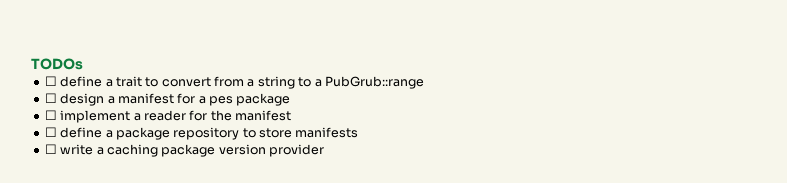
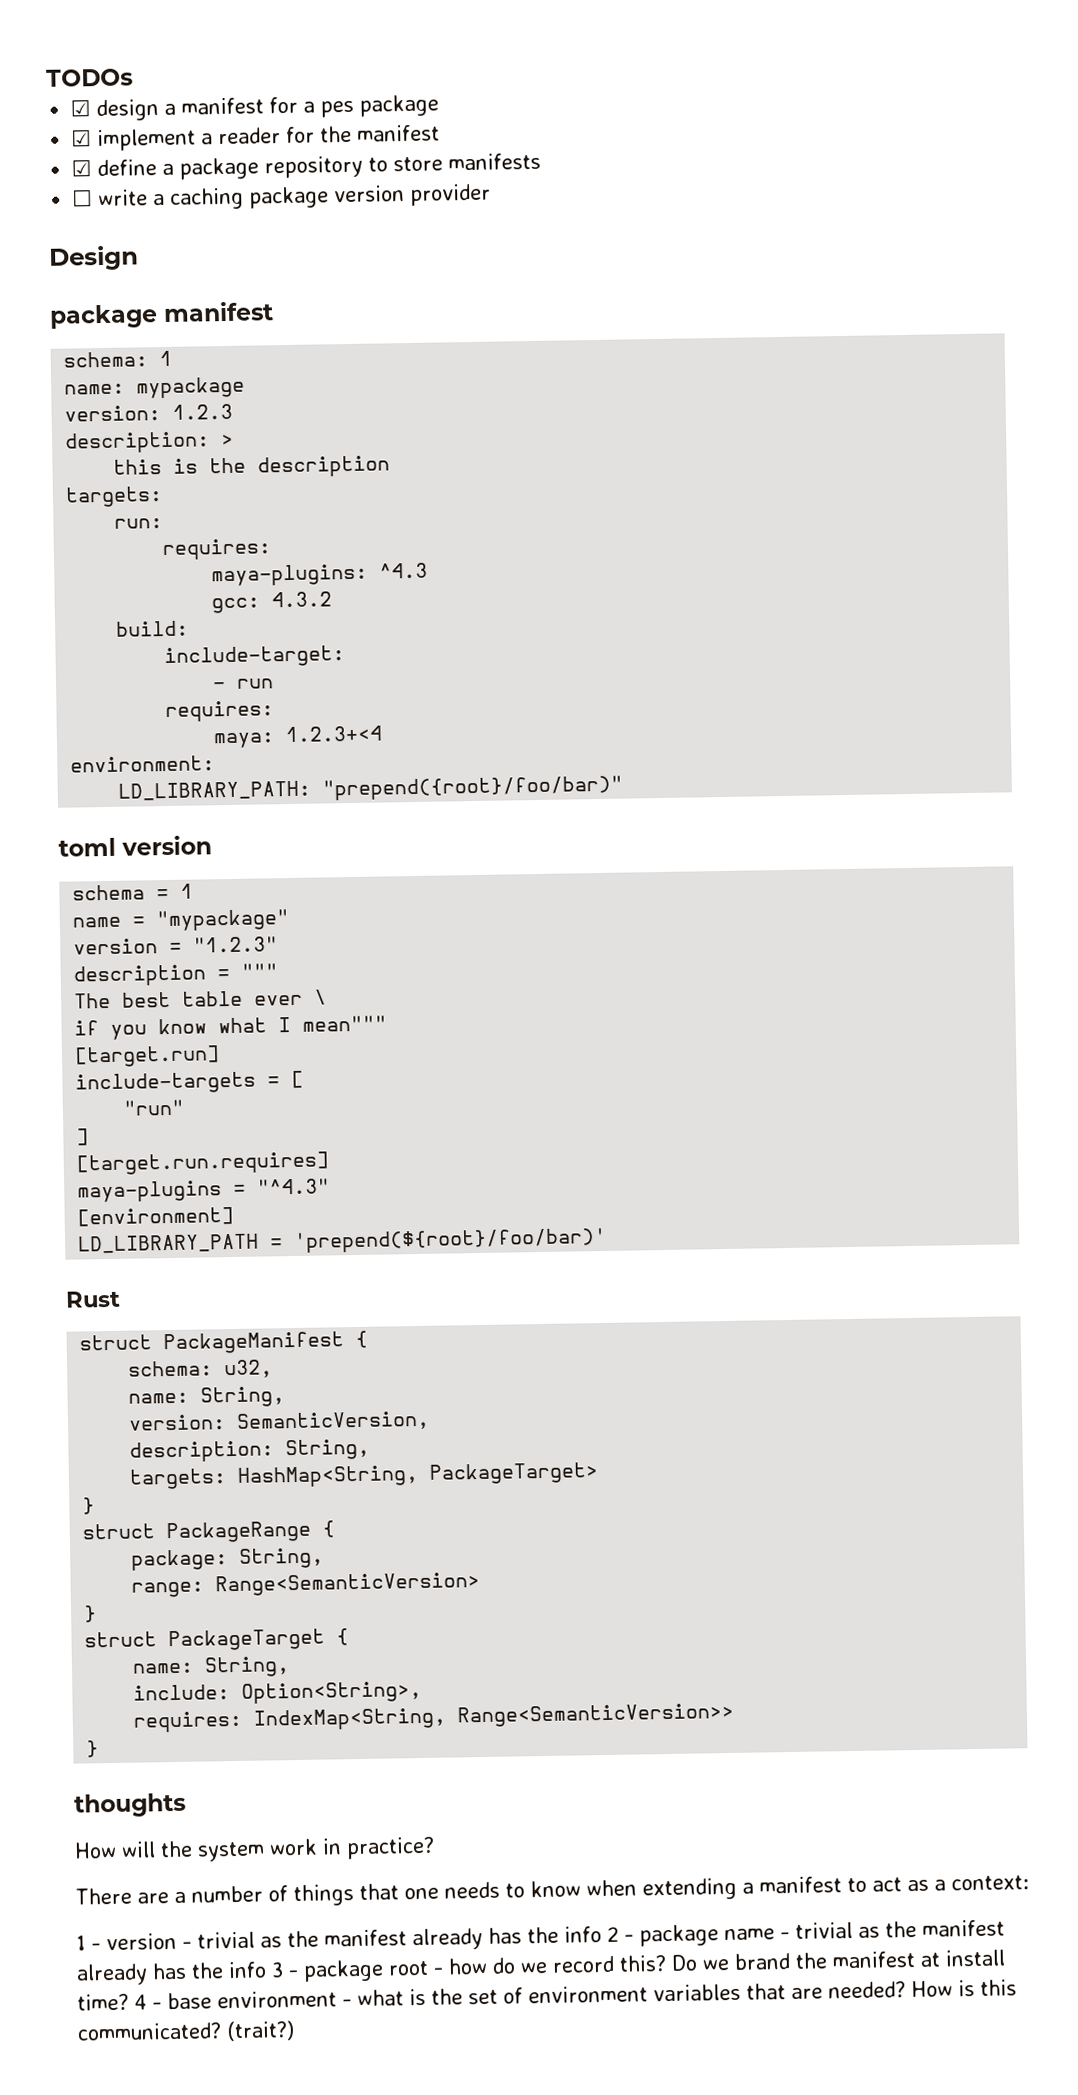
- ☐ define a trait to convert from a string to a PubGrub::range
- ☐ design a manifest for a pes package
+ ☑ design a manifest for a pes package
- ☐ implement a reader for the manifest
+ ☑ implement a reader for the manifest
- ☐ define a package repository to store manifests
+ ☑ define a package repository to store manifests
+ Design
+ package manifest
+ schema: 1
+ name: mypackage
+ version: 1.2.3
+ description: >
+ this is the description
+ targets:
+ run:
+ requires:
+ maya-plugins: ^4.3
+ gcc: 4.3.2
+ build:
+ include-target:
+ - run
+ requires:
+ maya: 1.2.3+<4
+ environment:
+ LD_LIBRARY_PATH: "prepend({root}/foo/bar)"
+ toml version
+ schema = 1
+ name = "mypackage"
+ version = "1.2.3"
+ description = """
+ The best table ever \
+ if you know what I mean"""
+ [target.run]
+ include-targets = [
+ "run"
+ ]
+ [target.run.requires]
+ maya-plugins = "^4.3"
+ [environment]
+ LD_LIBRARY_PATH = 'prepend(${root}/foo/bar)'
+ Rust
+ struct PackageManifest {
+ schema: u32,
+ name: String,
+ version: SemanticVersion,
+ description: String,
+ targets: HashMap<String, PackageTarget>
+ }
+ struct PackageRange {
+ package: String,
+ range: Range<SemanticVersion>
+ }
+ struct PackageTarget {
+ name: String,
+ include: Option<String>,
+ requires: IndexMap<String, Range<SemanticVersion>>
+ }
+ thoughts
+ How will the system work in practice?
+ There are a number of things that one needs to know when extending a manifest to act as a context:
+ 1 - version - trivial as the manifest already has the info 2 - package name - trivial as the manifest already has the info 3 - package root - how do we record this? Do we brand the manifest at install time? 4 - base environment - what is the set of environment variables that are needed? How is this communicated? (trait?)

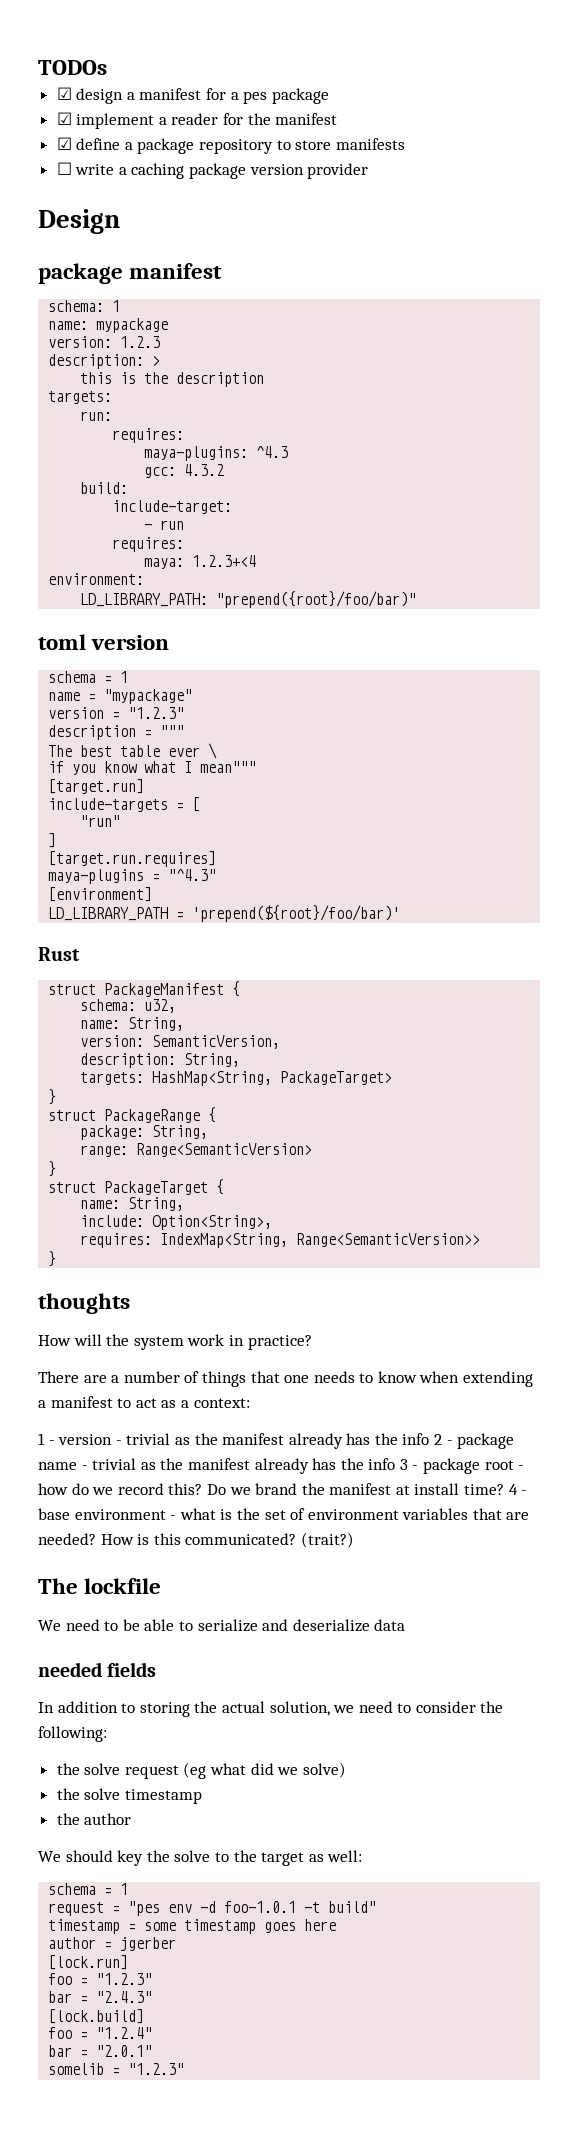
+ The lockfile
+ We need to be able to serialize and deserialize data
+ needed fields
+ In addition to storing the actual solution, we need to consider the following:
+ the solve request (eg what did we solve)
+ the solve timestamp
+ the author
+ We should key the solve to the target as well:
+ schema = 1
+ request = "pes env -d foo-1.0.1 -t build"
+ timestamp = some timestamp goes here
+ author = jgerber
+ [lock.run]
+ foo = "1.2.3"
+ bar = "2.4.3"
+ [lock.build]
+ foo = "1.2.4"
+ bar = "2.0.1"
+ somelib = "1.2.3"

